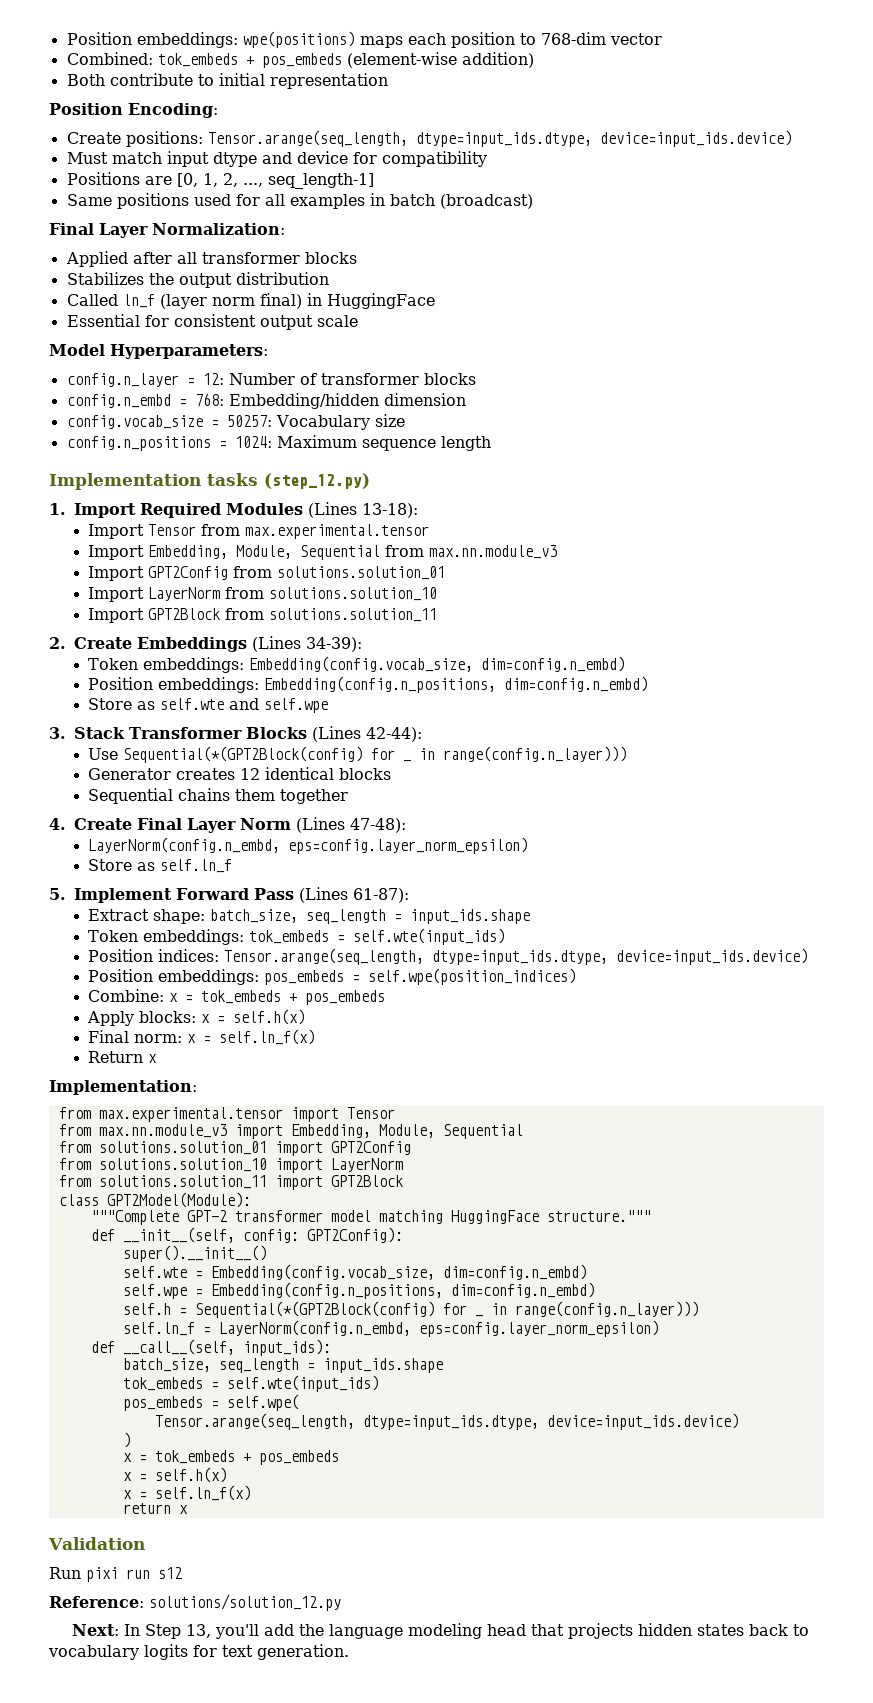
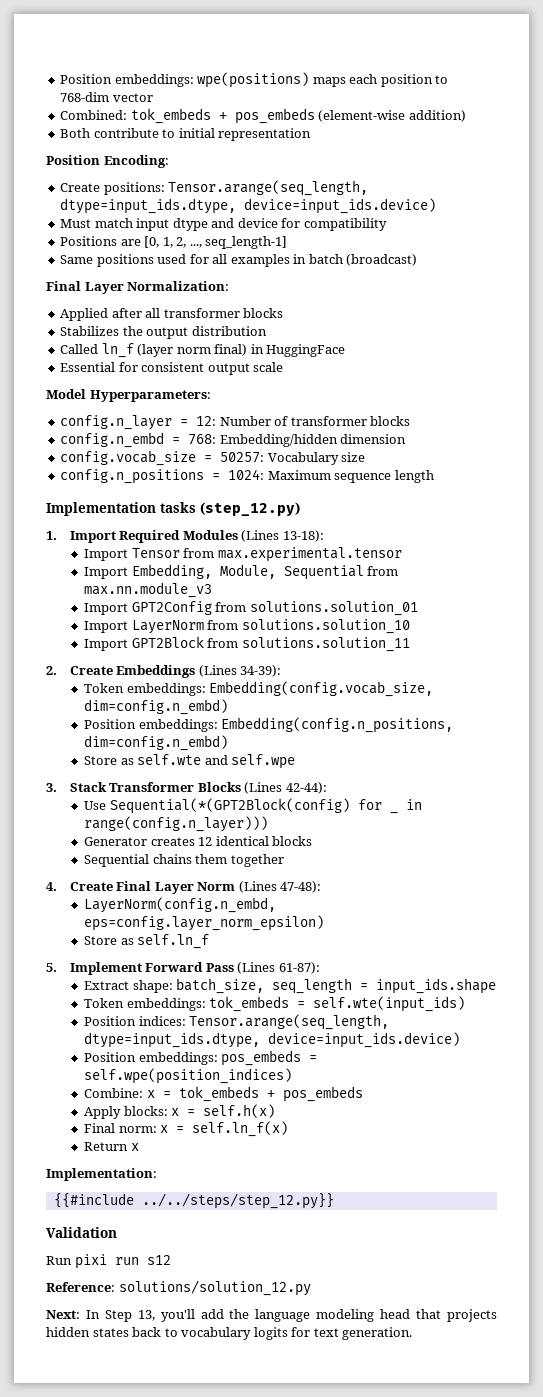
- from max.experimental.tensor import Tensor
- from max.nn.module_v3 import Embedding, Module, Sequential
- from solutions.solution_01 import GPT2Config
- from solutions.solution_10 import LayerNorm
- from solutions.solution_11 import GPT2Block
- class GPT2Model(Module):
- """Complete GPT-2 transformer model matching HuggingFace structure."""
- def __init__(self, config: GPT2Config):
- super().__init__()
- self.wte = Embedding(config.vocab_size, dim=config.n_embd)
- self.wpe = Embedding(config.n_positions, dim=config.n_embd)
- self.h = Sequential(*(GPT2Block(config) for _ in range(config.n_layer)))
- self.ln_f = LayerNorm(config.n_embd, eps=config.layer_norm_epsilon)
- def __call__(self, input_ids):
- batch_size, seq_length = input_ids.shape
- tok_embeds = self.wte(input_ids)
- pos_embeds = self.wpe(
- Tensor.arange(seq_length, dtype=input_ids.dtype, device=input_ids.device)
- )
- x = tok_embeds + pos_embeds
- x = self.h(x)
- x = self.ln_f(x)
- return x
+ {{#include ../../steps/step_12.py}}

